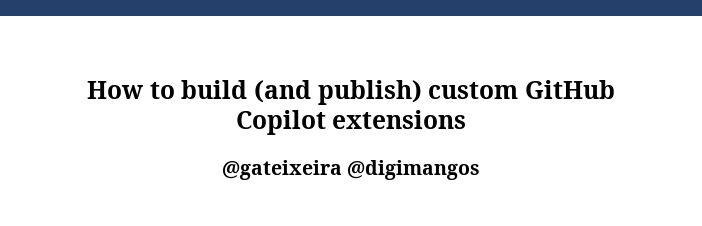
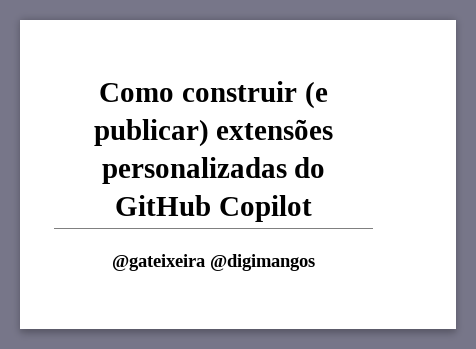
- How to build (and publish) custom GitHub Copilot extensions
+ Como construir (e publicar) extensões personalizadas do GitHub Copilot

